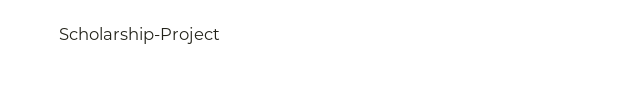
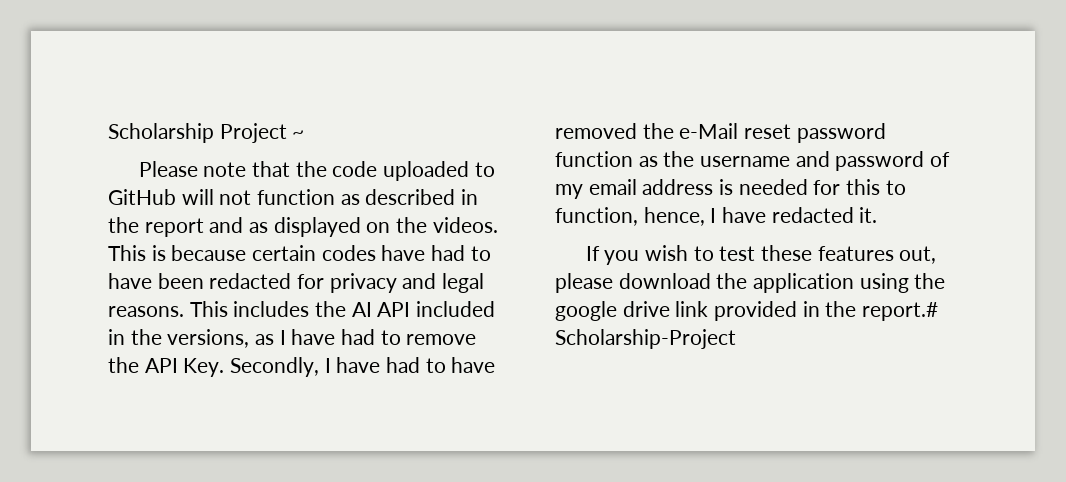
- Scholarship-Project
+ Scholarship Project ~
+ Please note that the code uploaded to GitHub will not function as described in the report and as displayed on the videos. This is because certain codes have had to have been redacted for privacy and legal reasons. This includes the AI API included in the versions, as I have had to remove the API Key. Secondly, I have had to have removed the e-Mail reset password function as the username and password of my email address is needed for this to function, hence, I have redacted it.
+ If you wish to test these features out, please download the application using the google drive link provided in the report.# Scholarship-Project

